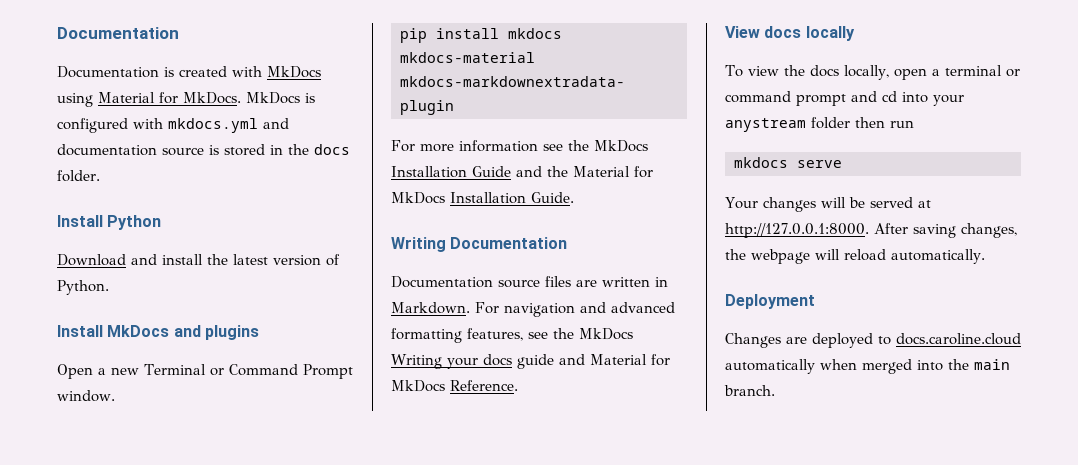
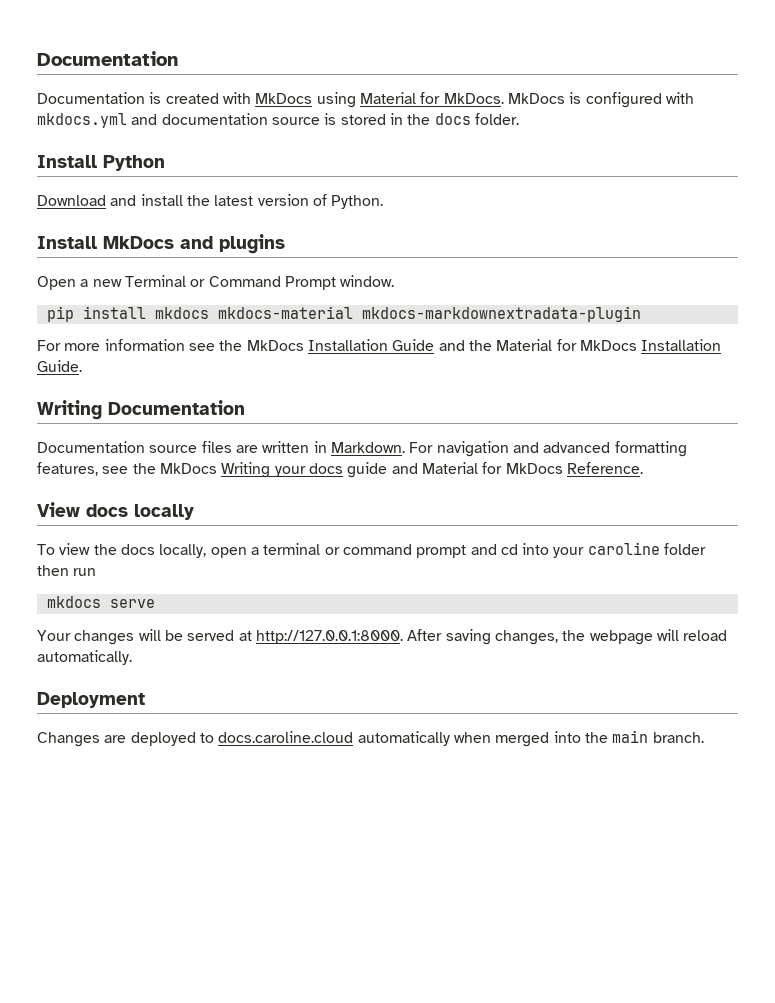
- To view the docs locally, open a terminal or command prompt and cd into your anystream folder then run
+ To view the docs locally, open a terminal or command prompt and cd into your caroline folder then run

